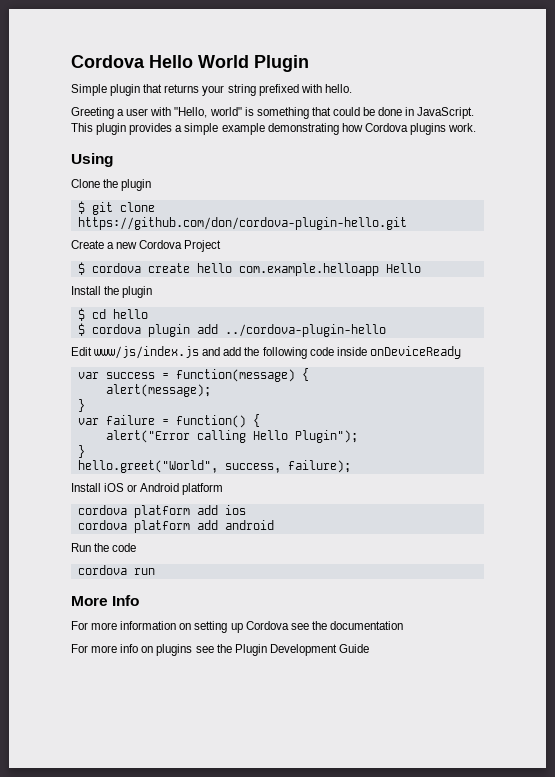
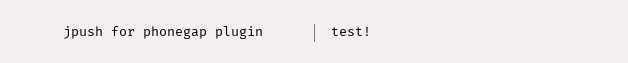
- Cordova Hello World Plugin
- Simple plugin that returns your string prefixed with hello.
- Greeting a user with "Hello, world" is something that could be done in JavaScript. This plugin provides a simple example demonstrating how Cordova plugins work.
- Using
- Clone the plugin
- $ git clone https://github.com/don/cordova-plugin-hello.git
- Create a new Cordova Project
- $ cordova create hello com.example.helloapp Hello
- Install the plugin
- $ cd hello
- $ cordova plugin add ../cordova-plugin-hello
- Edit www/js/index.js and add the following code inside onDeviceReady
- var success = function(message) {
- alert(message);
- }
- var failure = function() {
- alert("Error calling Hello Plugin");
- }
- hello.greet("World", success, failure);
- Install iOS or Android platform
- cordova platform add ios
- cordova platform add android
- Run the code
- cordova run
- More Info
- For more information on setting up Cordova see the documentation
- For more info on plugins see the Plugin Development Guide
+ jpush for phonegap plugin test!

